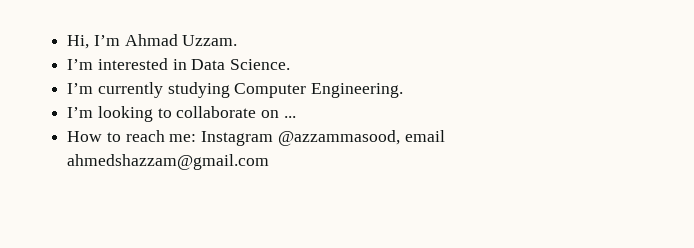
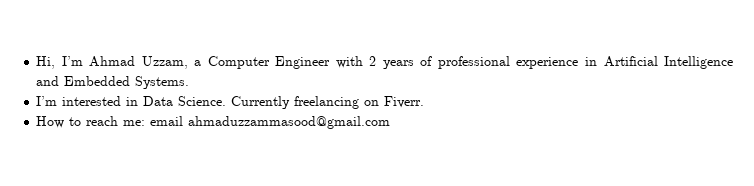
- Hi, I’m Ahmad Uzzam.
+ Hi, I’m Ahmad Uzzam, a Computer Engineer with 2 years of professional experience in Artificial Intelligence and Embedded Systems.
- I’m interested in Data Science.
- I’m currently studying Computer Engineering.
- I’m looking to collaborate on ...
+ I’m interested in Data Science. Currently freelancing on Fiverr.
- How to reach me: Instagram @azzammasood, email ahmedshazzam@gmail.com
+ How to reach me: email ahmaduzzammasood@gmail.com

